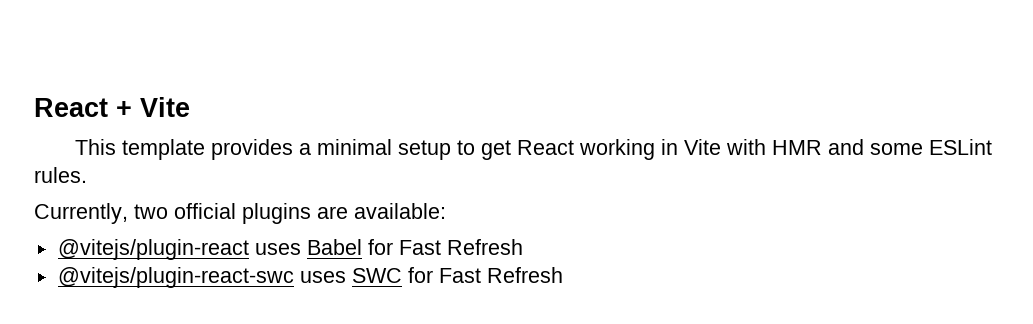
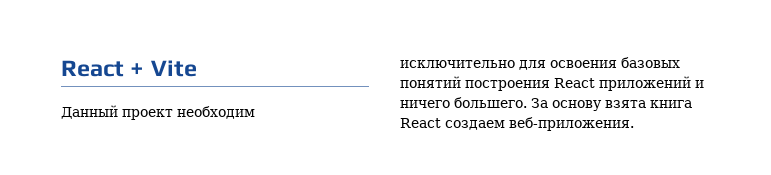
- This template provides a minimal setup to get React working in Vite with HMR and some ESLint rules.
- Currently, two official plugins are available:
- @vitejs/plugin-react uses Babel for Fast Refresh
- @vitejs/plugin-react-swc uses SWC for Fast Refresh
+ Данный проект необходим исключительно для освоения базовых понятий построения React приложений и ничего большего. За основу взята книга React создаем веб-приложения.

